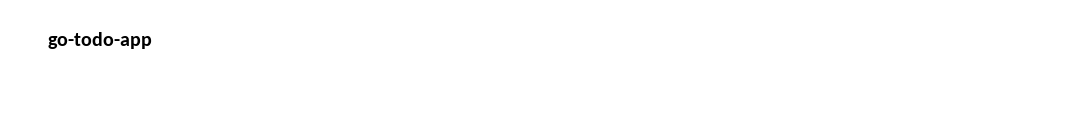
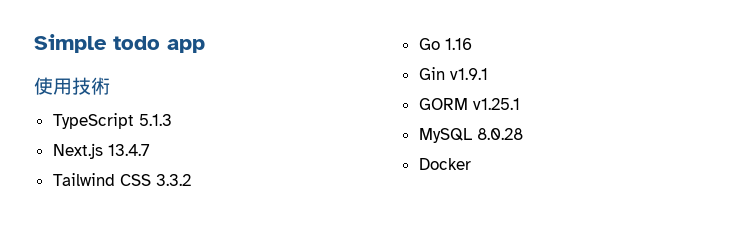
- go-todo-app
+ Simple todo app
+ 使用技術
+ TypeScript 5.1.3
+ Next.js 13.4.7
+ Tailwind CSS 3.3.2
+ Go 1.16
+ Gin v1.9.1
+ GORM v1.25.1
+ MySQL 8.0.28
+ Docker

